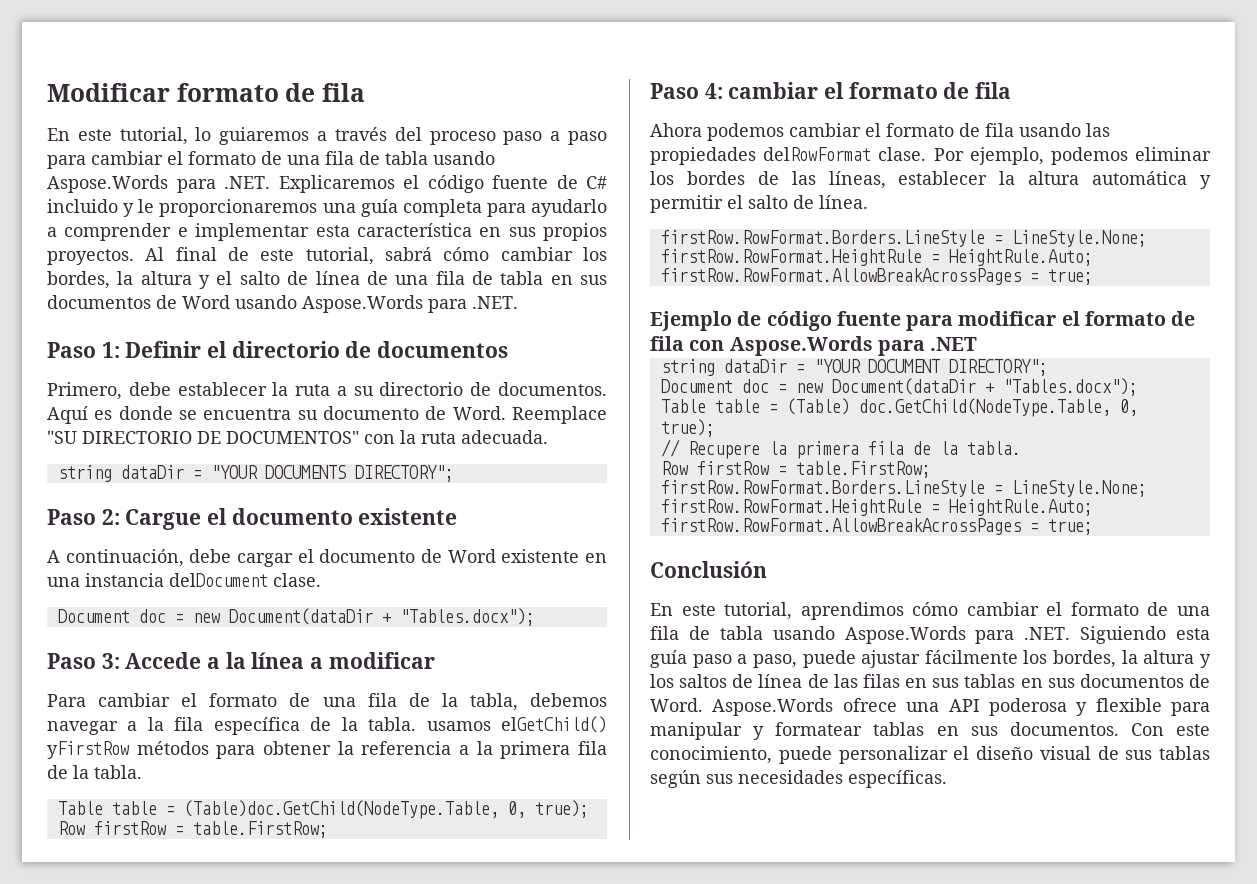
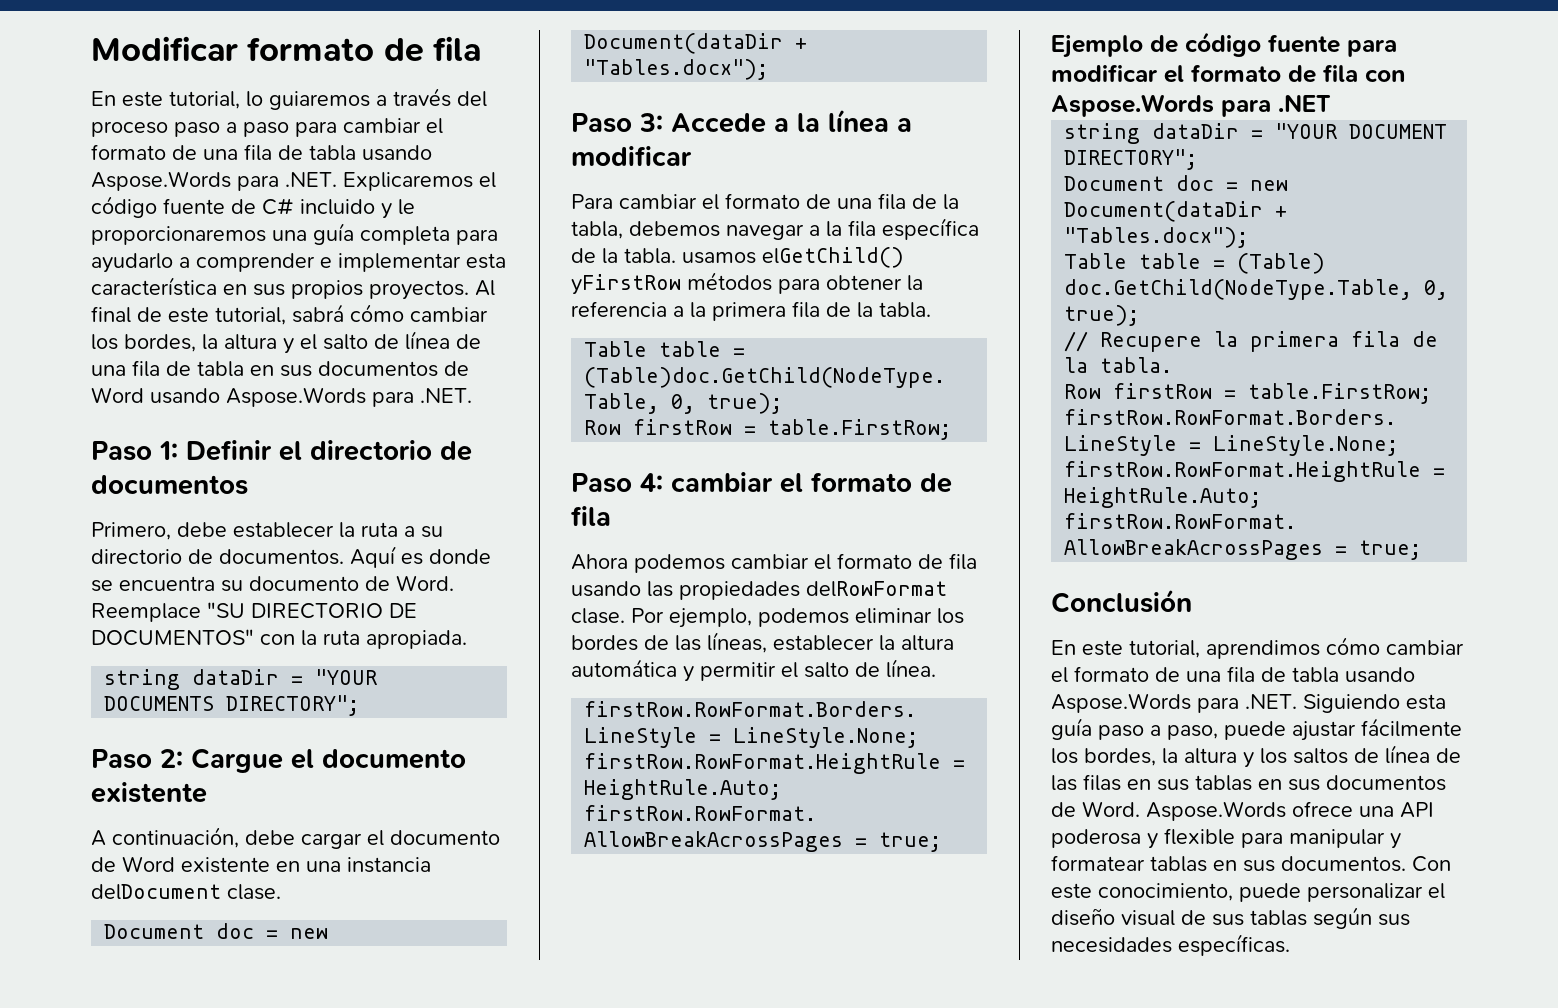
- Reemplace "SU DIRECTORIO DE DOCUMENTOS" con la ruta adecuada.
+ Reemplace "SU DIRECTORIO DE DOCUMENTOS" con la ruta apropiada.

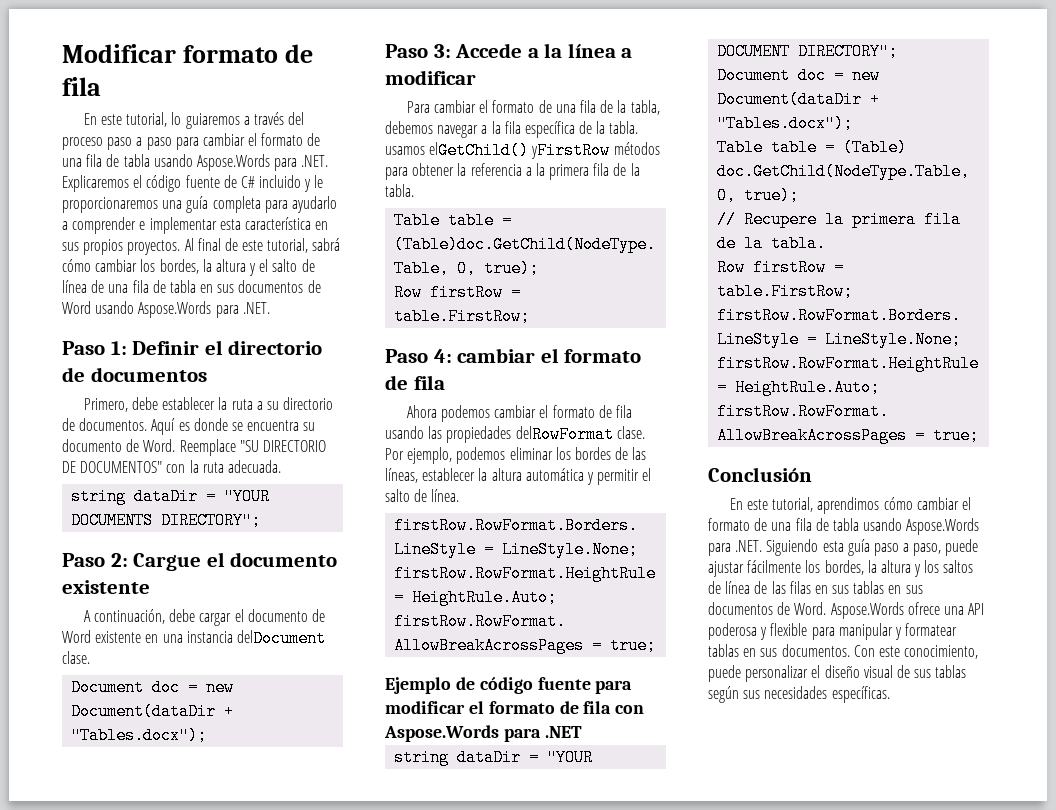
- Reemplace "SU DIRECTORIO DE DOCUMENTOS" con la ruta apropiada.
+ Reemplace "SU DIRECTORIO DE DOCUMENTOS" con la ruta adecuada.

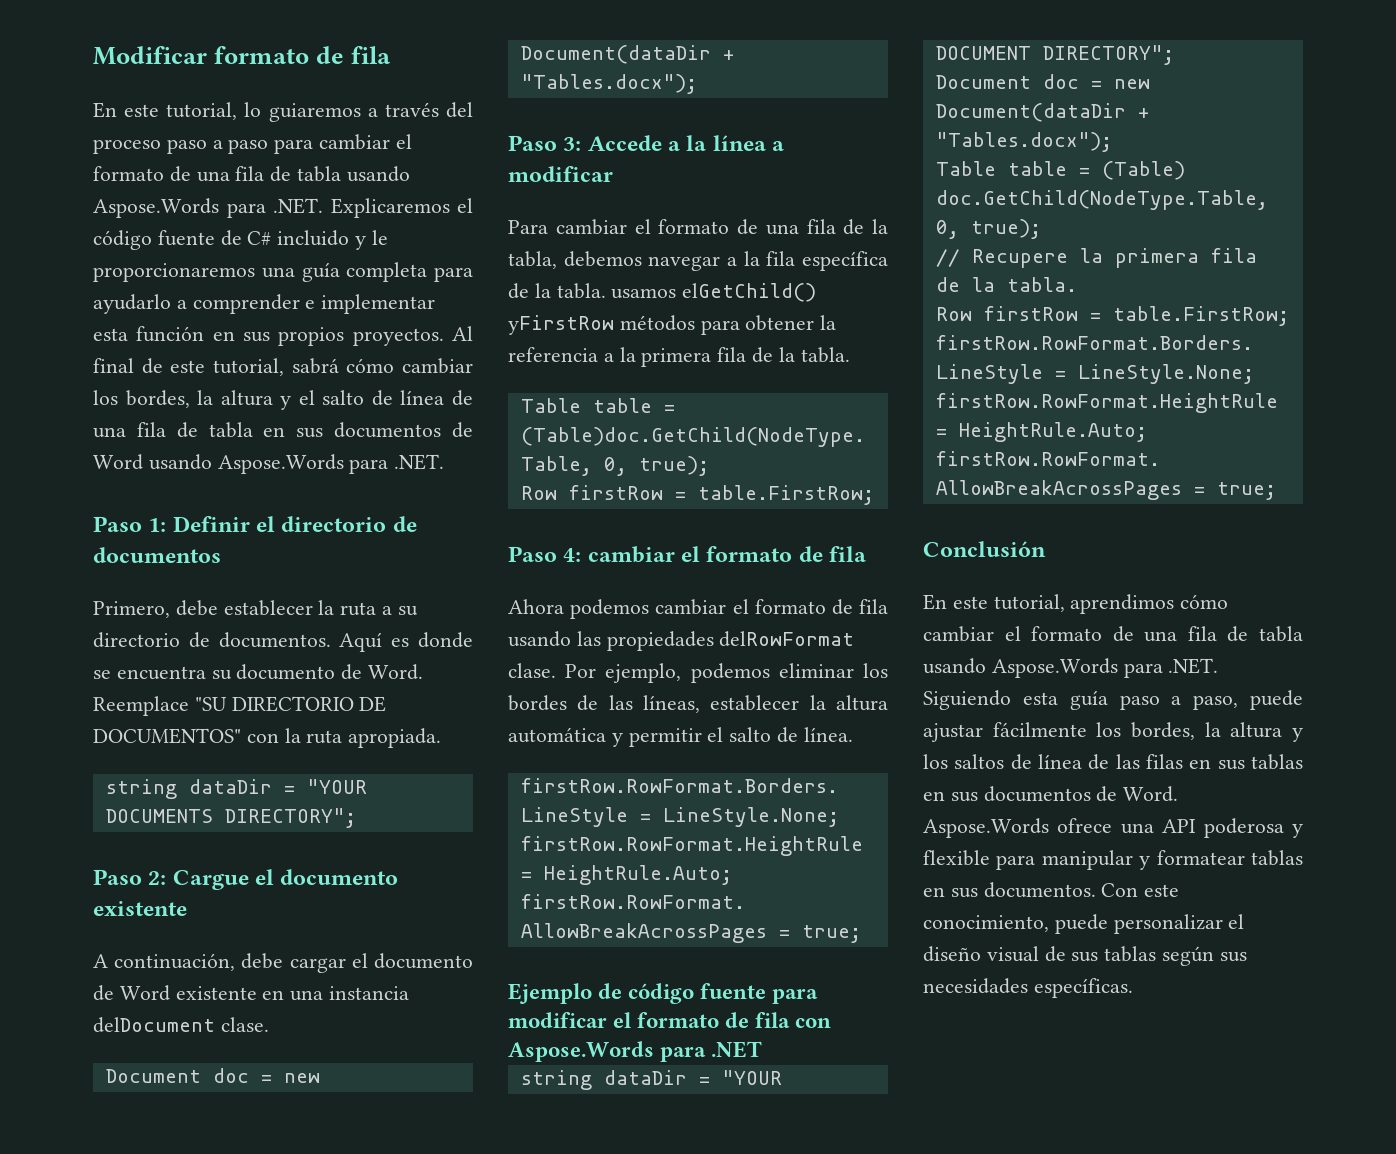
- En este tutorial, lo guiaremos a través del proceso paso a paso para cambiar el formato de una fila de tabla usando Aspose.Words para .NET. Explicaremos el código fuente de C# incluido y le proporcionaremos una guía completa para ayudarlo a comprender e implementar esta característica en sus propios proyectos.
+ En este tutorial, lo guiaremos a través del proceso paso a paso para cambiar el formato de una fila de tabla usando Aspose.Words para .NET. Explicaremos el código fuente de C# incluido y le proporcionaremos una guía completa para ayudarlo a comprender e implementar esta función en sus propios proyectos.
- Reemplace "SU DIRECTORIO DE DOCUMENTOS" con la ruta adecuada.
+ Reemplace "SU DIRECTORIO DE DOCUMENTOS" con la ruta apropiada.

